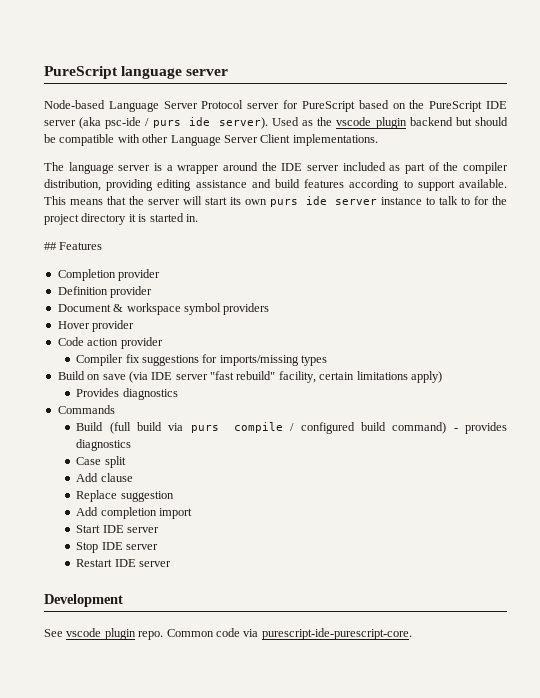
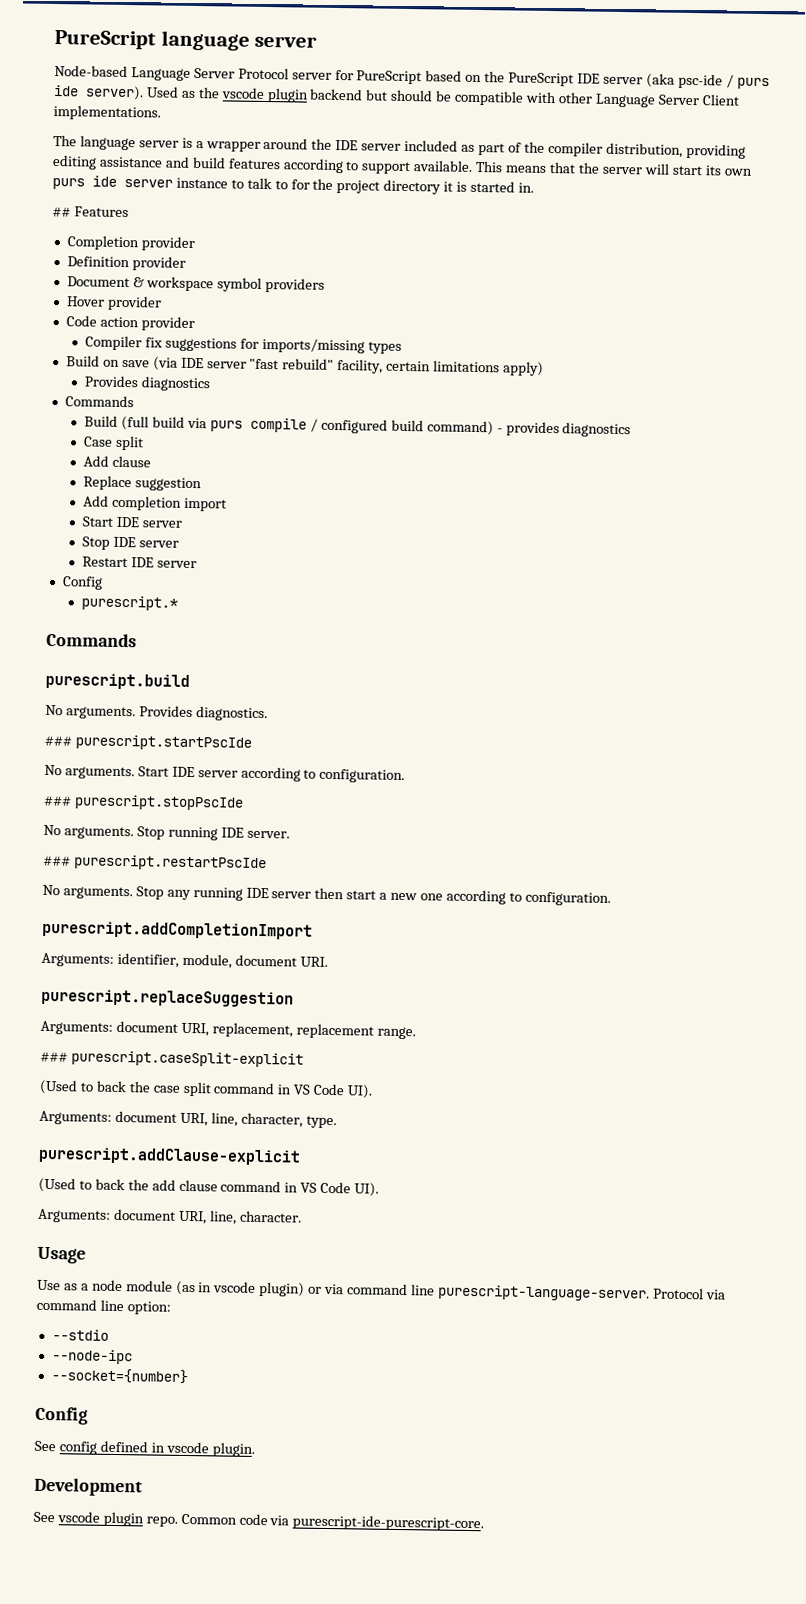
  Restart IDE server
+ Config
+ purescript.*
+ Commands
+ purescript.build
+ No arguments. Provides diagnostics.
+ ### purescript.startPscIde
+ No arguments. Start IDE server according to configuration.
+ ### purescript.stopPscIde
+ No arguments. Stop running IDE server.
+ ### purescript.restartPscIde
+ No arguments. Stop any running IDE server then start a new one according to configuration.
+ purescript.addCompletionImport
+ Arguments: identifier, module, document URI.
+ purescript.replaceSuggestion
+ Arguments: document URI, replacement, replacement range.
+ ### purescript.caseSplit-explicit
+ (Used to back the case split command in VS Code UI).
+ Arguments: document URI, line, character, type.
+ purescript.addClause-explicit
+ (Used to back the add clause command in VS Code UI).
+ Arguments: document URI, line, character.
+ Usage
+ Use as a node module (as in vscode plugin) or via command line purescript-language-server. Protocol via command line option:
+ --stdio
+ --node-ipc
+ --socket={number}
+ Config
+ See config defined in vscode plugin.

